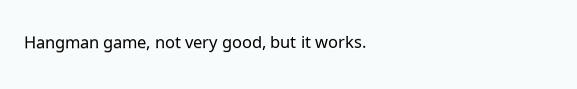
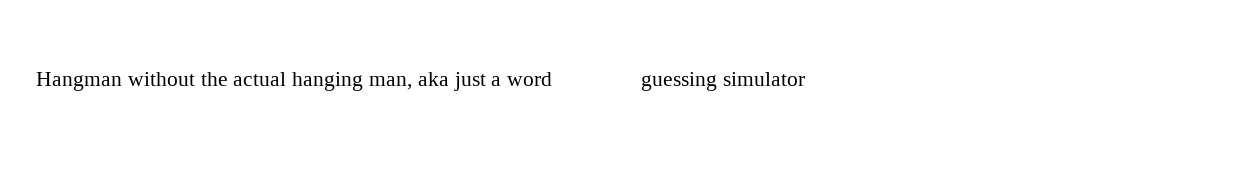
- Hangman game, not very good, but it works.
+ Hangman without the actual hanging man, aka just a word guessing simulator

